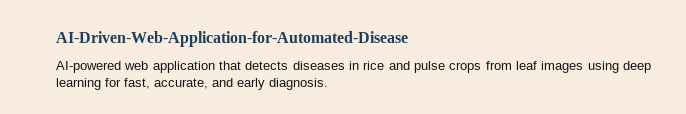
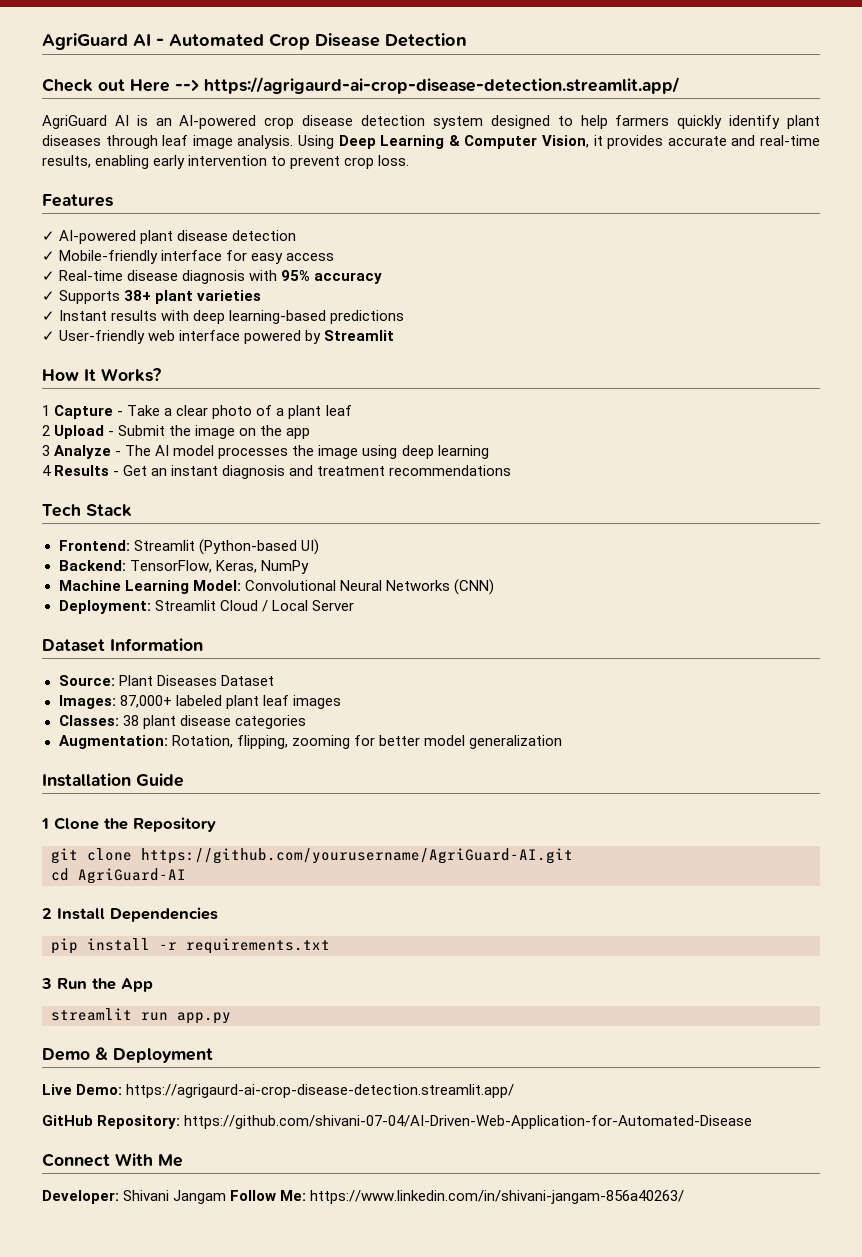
- AI-Driven-Web-Application-for-Automated-Disease
- AI-powered web application that detects diseases in rice and pulse crops from leaf images using deep learning for fast, accurate, and early diagnosis.
+ AgriGuard AI - Automated Crop Disease Detection
+ Check out Here --> https://agrigaurd-ai-crop-disease-detection.streamlit.app/
+ AgriGuard AI is an AI-powered crop disease detection system designed to help farmers quickly identify plant diseases through leaf image analysis. Using Deep Learning & Computer Vision, it provides accurate and real-time results, enabling early intervention to prevent crop loss.
+ Features
+ ✓ AI-powered plant disease detection
+ ✓ Mobile-friendly interface for easy access
+ ✓ Real-time disease diagnosis with 95% accuracy
+ ✓ Supports 38+ plant varieties
+ ✓ Instant results with deep learning-based predictions
+ ✓ User-friendly web interface powered by Streamlit
+ How It Works?
+ 1 Capture - Take a clear photo of a plant leaf
+ 2 Upload - Submit the image on the app
+ 3 Analyze - The AI model processes the image using deep learning
+ 4 Results - Get an instant diagnosis and treatment recommendations
+ Tech Stack
+ Frontend: Streamlit (Python-based UI)
+ Backend: TensorFlow, Keras, NumPy
+ Machine Learning Model: Convolutional Neural Networks (CNN)
+ Deployment: Streamlit Cloud / Local Server
+ Dataset Information
+ Source: Plant Diseases Dataset
+ Images: 87,000+ labeled plant leaf images
+ Classes: 38 plant disease categories
+ Augmentation: Rotation, flipping, zooming for better model generalization
+ Installation Guide
+ 1 Clone the Repository
+ git clone https://github.com/yourusername/AgriGuard-AI.git
+ cd AgriGuard-AI
+ 2 Install Dependencies
+ pip install -r requirements.txt
+ 3 Run the App
+ streamlit run app.py
+ Demo & Deployment
+ Live Demo: https://agrigaurd-ai-crop-disease-detection.streamlit.app/
+ GitHub Repository: https://github.com/shivani-07-04/AI-Driven-Web-Application-for-Automated-Disease
+ Connect With Me
+ Developer: Shivani Jangam Follow Me: https://www.linkedin.com/in/shivani-jangam-856a40263/

